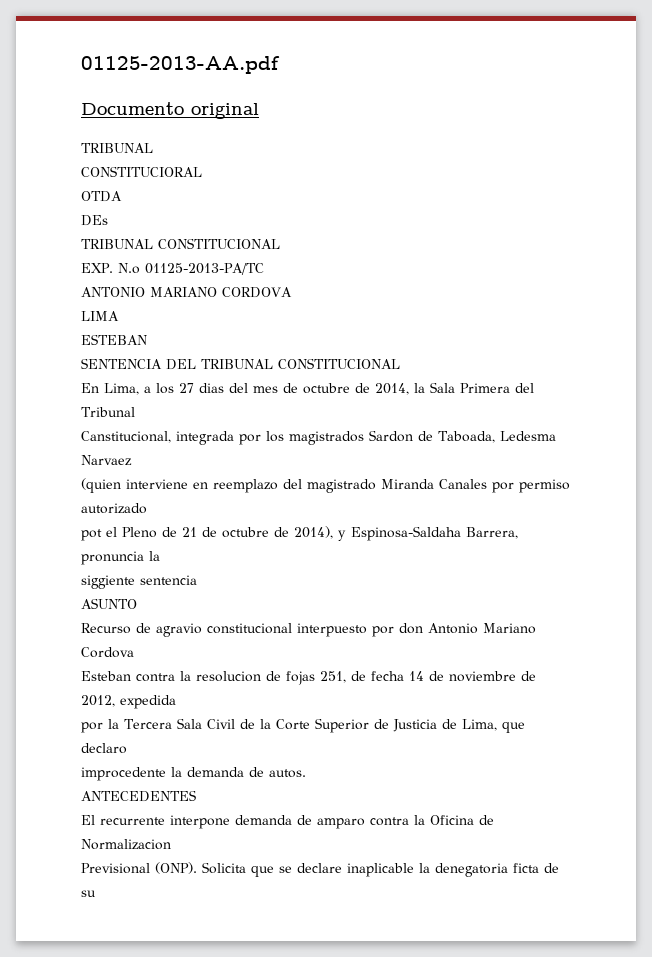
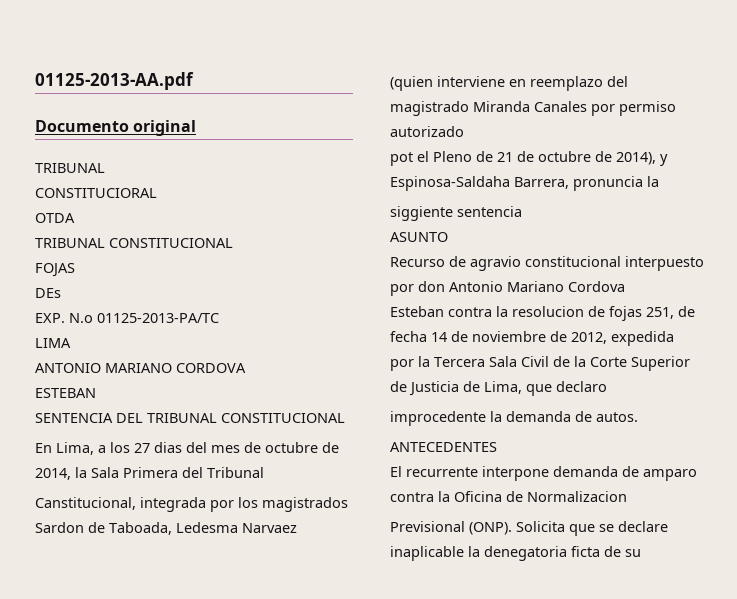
  OTDA
+ TRIBUNAL CONSTITUCIONAL
+ FOJAS
  DEs
- TRIBUNAL CONSTITUCIONAL
+ LIMA
- LIMA

